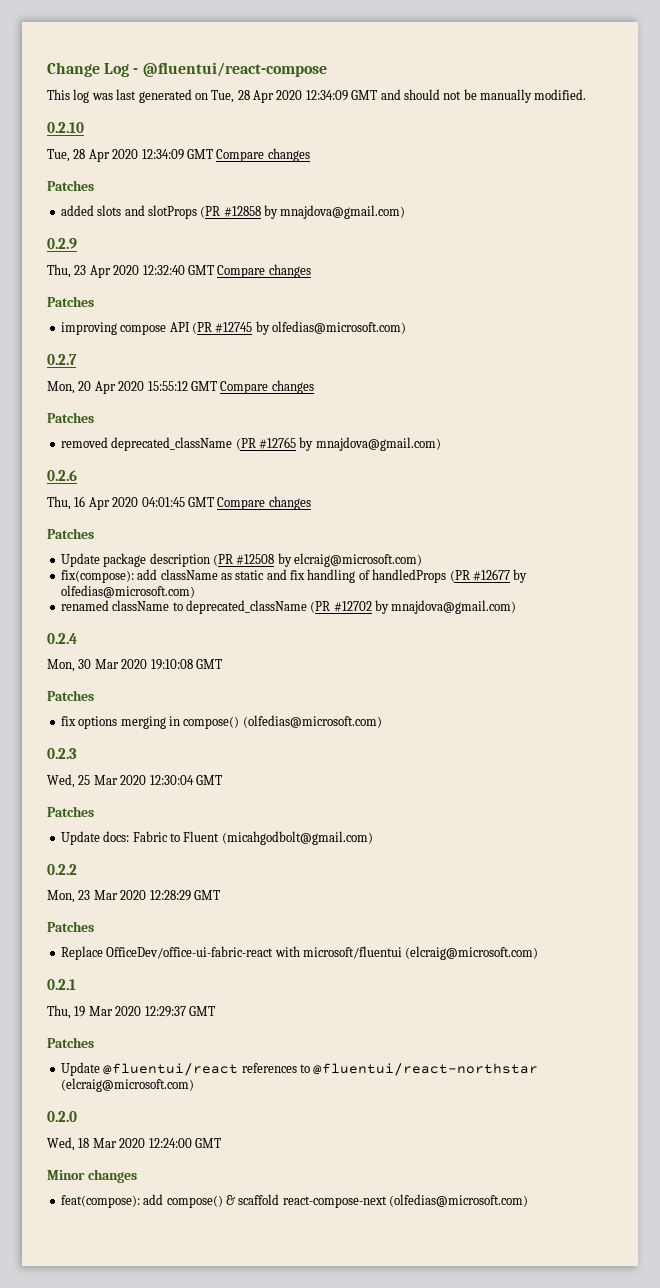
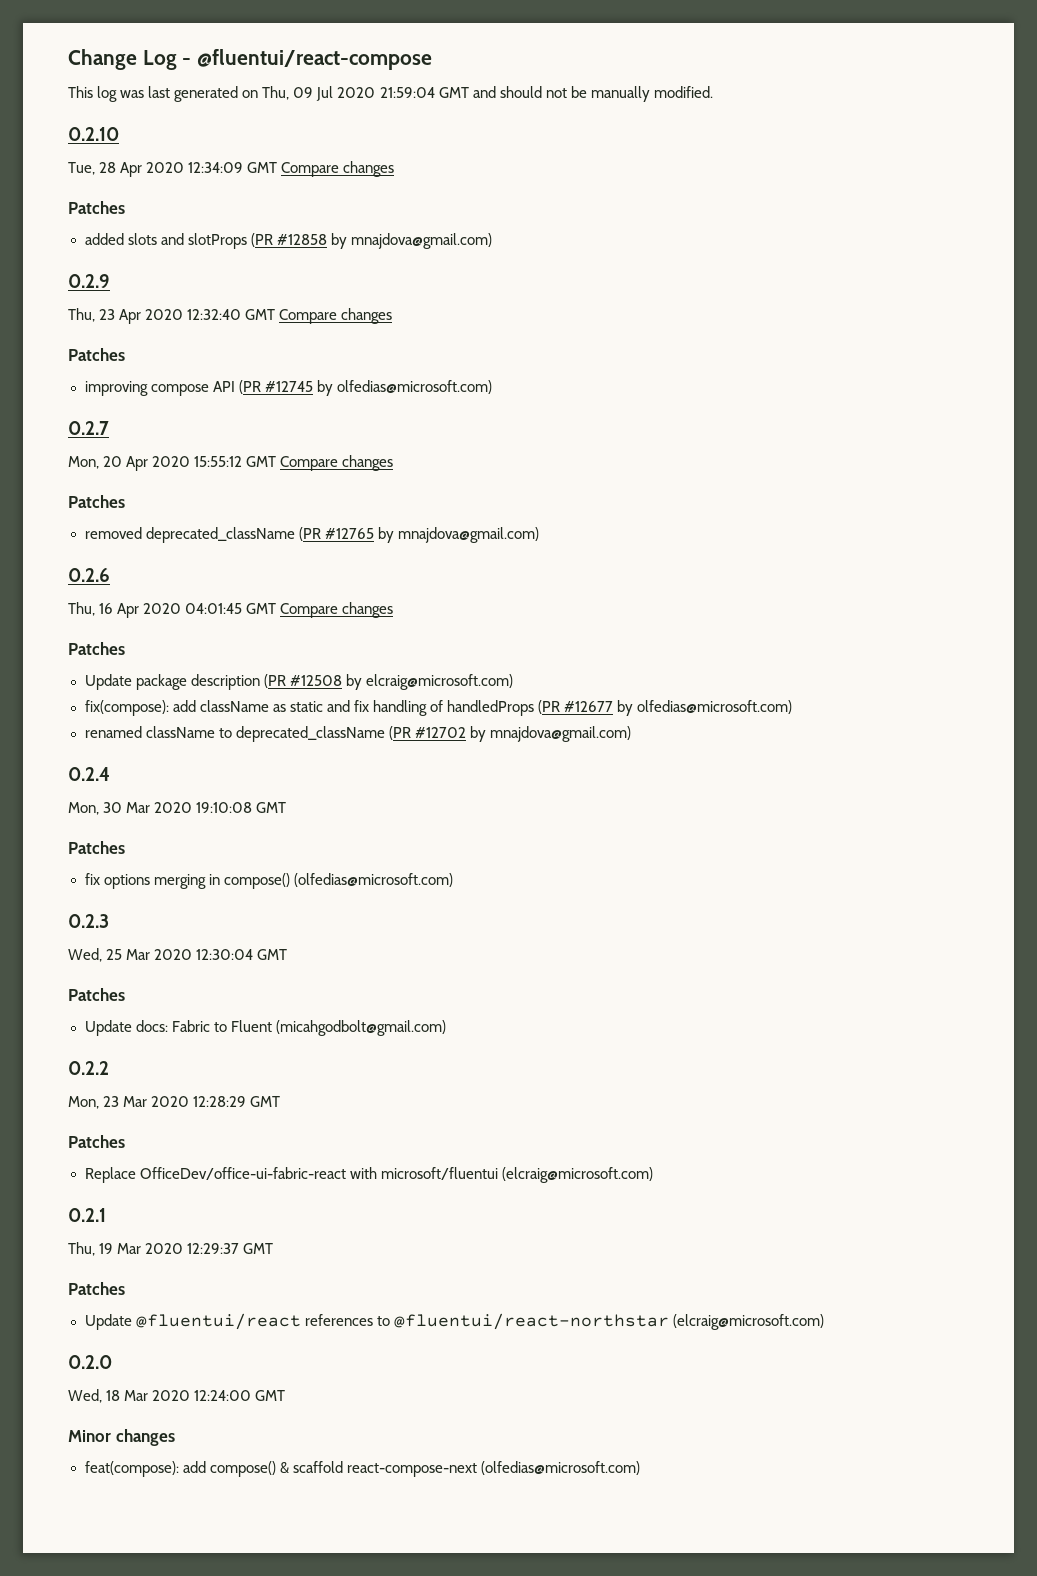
- This log was last generated on Tue, 28 Apr 2020 12:34:09 GMT and should not be manually modified.
+ This log was last generated on Thu, 09 Jul 2020 21:59:04 GMT and should not be manually modified.

